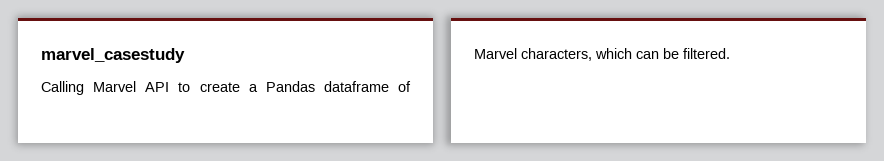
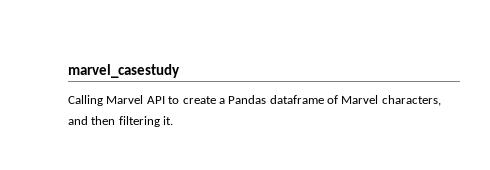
- Calling Marvel API to create a Pandas dataframe of Marvel characters, which can be filtered.
+ Calling Marvel API to create a Pandas dataframe of Marvel characters, and then filtering it.

